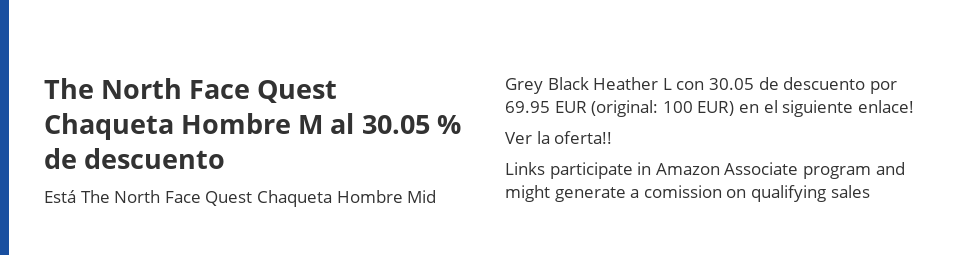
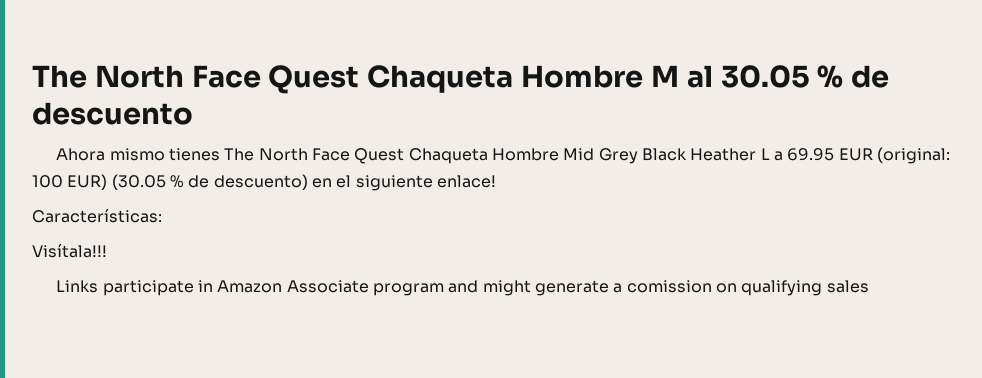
- Está The North Face Quest Chaqueta Hombre Mid Grey Black Heather L con 30.05 de descuento por 69.95 EUR (original: 100 EUR) en el siguiente enlace!
+ Ahora mismo tienes The North Face Quest Chaqueta Hombre Mid Grey Black Heather L a 69.95 EUR (original: 100 EUR) (30.05 % de descuento) en el siguiente enlace!
- Ver la oferta!!
+ Características:
+ Visítala!!!

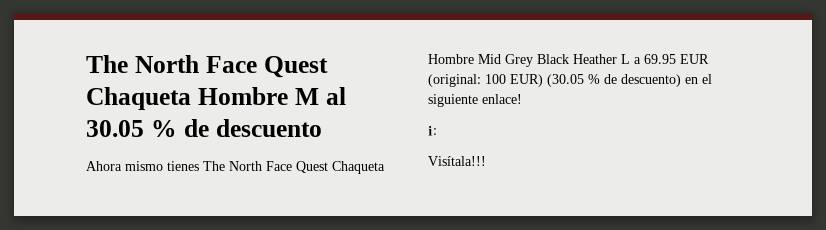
- Características:
+ ℹ:
- Links participate in Amazon Associate program and might generate a comission on qualifying sales

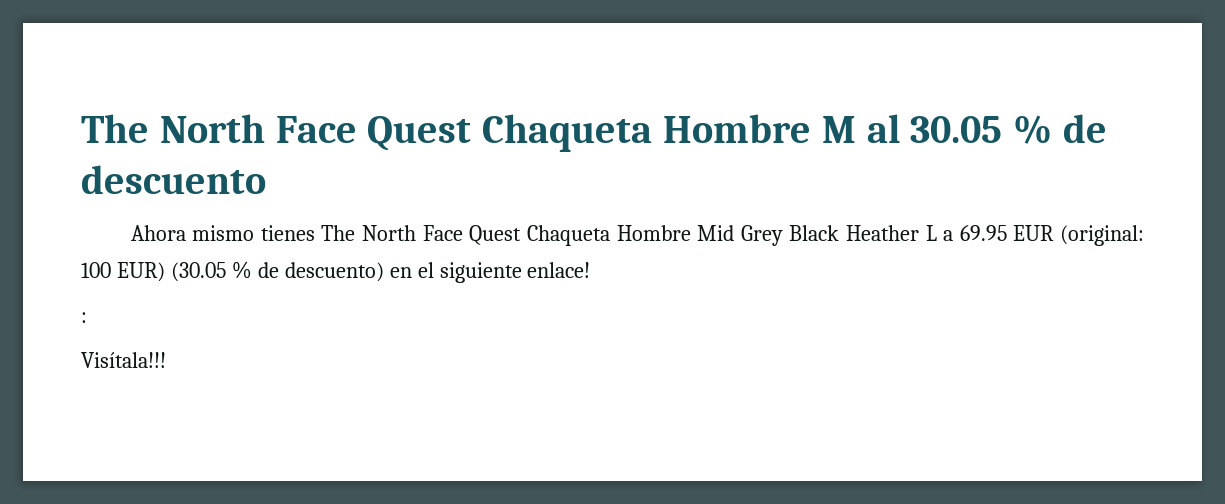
- ℹ:
+ :

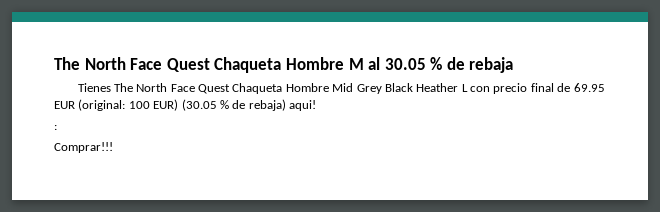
- The North Face Quest Chaqueta Hombre M al 30.05 % de descuento
- Ahora mismo tienes The North Face Quest Chaqueta Hombre Mid Grey Black Heather L a 69.95 EUR (original: 100 EUR) (30.05 % de descuento) en el siguiente enlace!
+ The North Face Quest Chaqueta Hombre M al 30.05 % de rebaja
+ Tienes The North Face Quest Chaqueta Hombre Mid Grey Black Heather L con precio final de 69.95 EUR (original: 100 EUR) (30.05 % de rebaja) aqui!
- Visítala!!!
+ Comprar!!!

